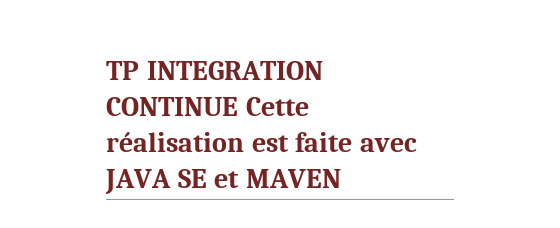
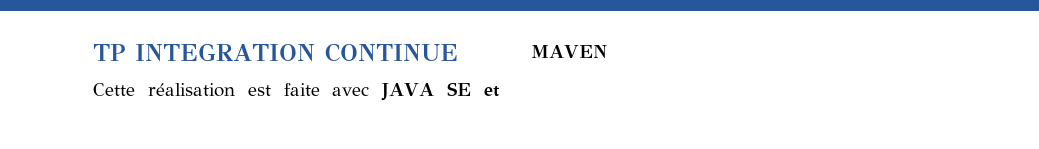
- TP INTEGRATION CONTINUE Cette réalisation est faite avec JAVA SE et MAVEN
+ TP INTEGRATION CONTINUE
+ Cette réalisation est faite avec JAVA SE et MAVEN

